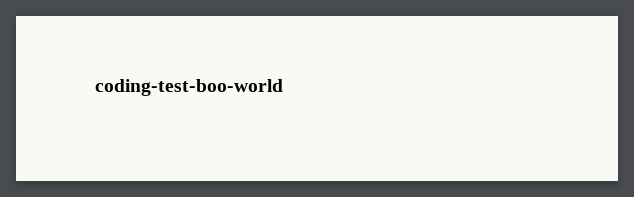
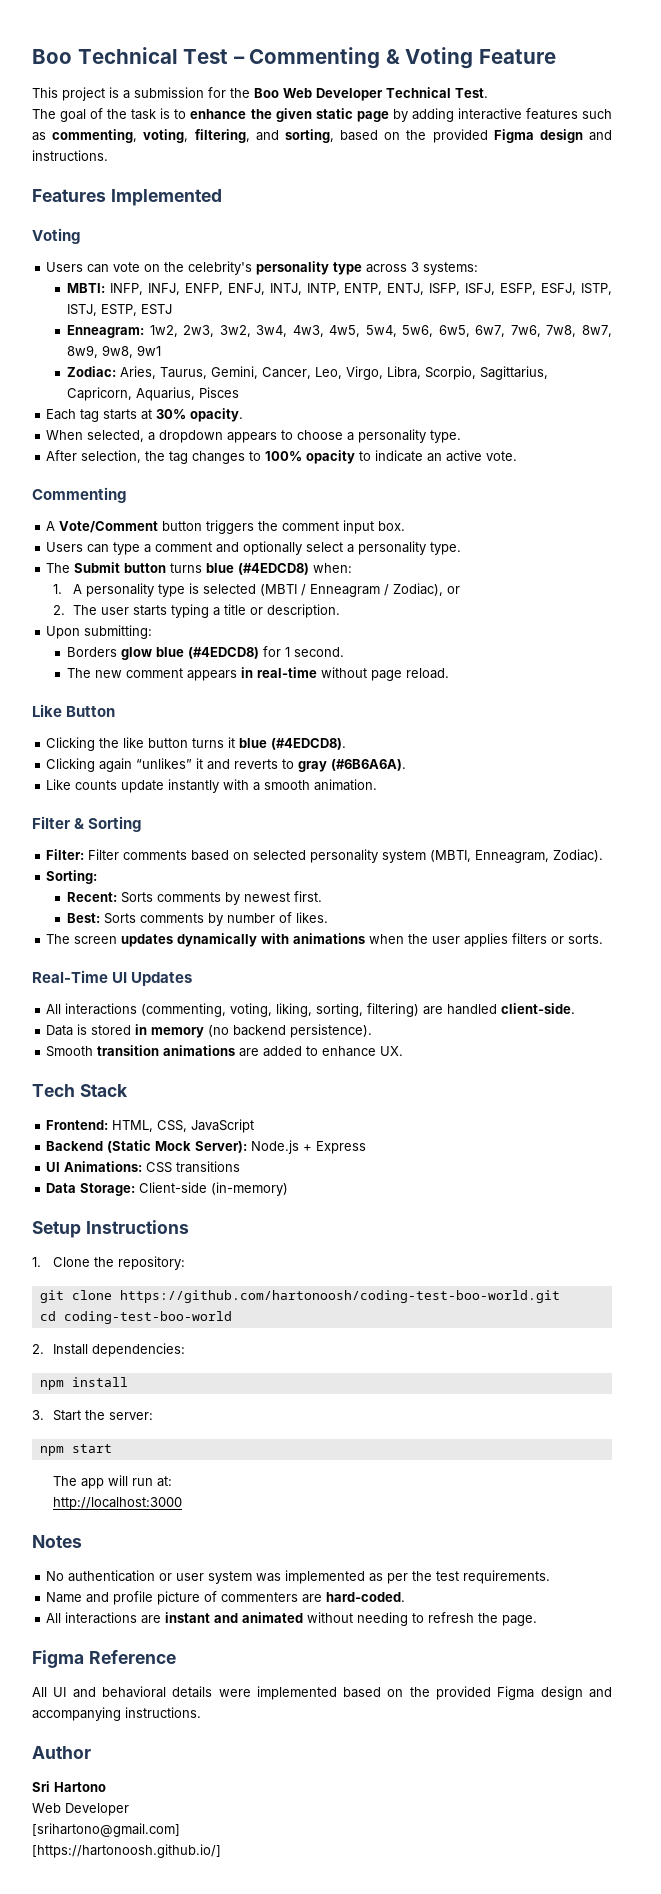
- coding-test-boo-world
+ Boo Technical Test – Commenting & Voting Feature
+ This project is a submission for the Boo Web Developer Technical Test.
+ The goal of the task is to enhance the given static page by adding interactive features such as commenting, voting, filtering, and sorting, based on the provided Figma design and instructions.
+ Features Implemented
+ Voting
+ Users can vote on the celebrity's personality type across 3 systems:
+ MBTI: INFP, INFJ, ENFP, ENFJ, INTJ, INTP, ENTP, ENTJ, ISFP, ISFJ, ESFP, ESFJ, ISTP, ISTJ, ESTP, ESTJ
+ Enneagram: 1w2, 2w3, 3w2, 3w4, 4w3, 4w5, 5w4, 5w6, 6w5, 6w7, 7w6, 7w8, 8w7, 8w9, 9w8, 9w1
+ Zodiac: Aries, Taurus, Gemini, Cancer, Leo, Virgo, Libra, Scorpio, Sagittarius, Capricorn, Aquarius, Pisces
+ Each tag starts at 30% opacity.
+ When selected, a dropdown appears to choose a personality type.
+ After selection, the tag changes to 100% opacity to indicate an active vote.
+ Commenting
+ A Vote/Comment button triggers the comment input box.
+ Users can type a comment and optionally select a personality type.
+ The Submit button turns blue (#4EDCD8) when:
+ 1. A personality type is selected (MBTI / Enneagram / Zodiac), or
+ 2. The user starts typing a title or description.
+ Upon submitting:
+ Borders glow blue (#4EDCD8) for 1 second.
+ The new comment appears in real-time without page reload.
+ Like Button
+ Clicking the like button turns it blue (#4EDCD8).
+ Clicking again “unlikes” it and reverts to gray (#6B6A6A).
+ Like counts update instantly with a smooth animation.
+ Filter & Sorting
+ Filter: Filter comments based on selected personality system (MBTI, Enneagram, Zodiac).
+ Sorting:
+ Recent: Sorts comments by newest first.
+ Best: Sorts comments by number of likes.
+ The screen updates dynamically with animations when the user applies filters or sorts.
+ Real-Time UI Updates
+ All interactions (commenting, voting, liking, sorting, filtering) are handled client-side.
+ Data is stored in memory (no backend persistence).
+ Smooth transition animations are added to enhance UX.
+ Tech Stack
+ Frontend: HTML, CSS, JavaScript
+ Backend (Static Mock Server): Node.js + Express
+ UI Animations: CSS transitions
+ Data Storage: Client-side (in-memory)
+ Setup Instructions
+ 1. Clone the repository:
+ git clone https://github.com/hartonoosh/coding-test-boo-world.git
+ cd coding-test-boo-world
+ 2. Install dependencies:
+ npm install
+ 3. Start the server:
+ npm start
+ The app will run at:
+ http://localhost:3000
+ Notes
+ No authentication or user system was implemented as per the test requirements.
+ Name and profile picture of commenters are hard-coded.
+ All interactions are instant and animated without needing to refresh the page.
+ Figma Reference
+ All UI and behavioral details were implemented based on the provided Figma design and accompanying instructions.
+ Author
+ Sri Hartono
+ Web Developer
+ [srihartono@gmail.com]
+ [https://hartonoosh.github.io/]

